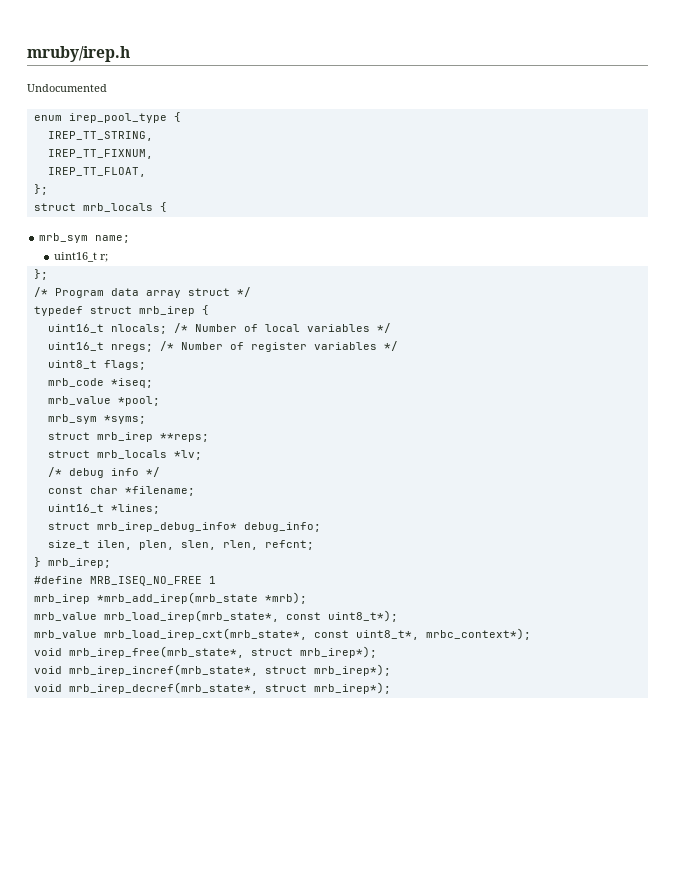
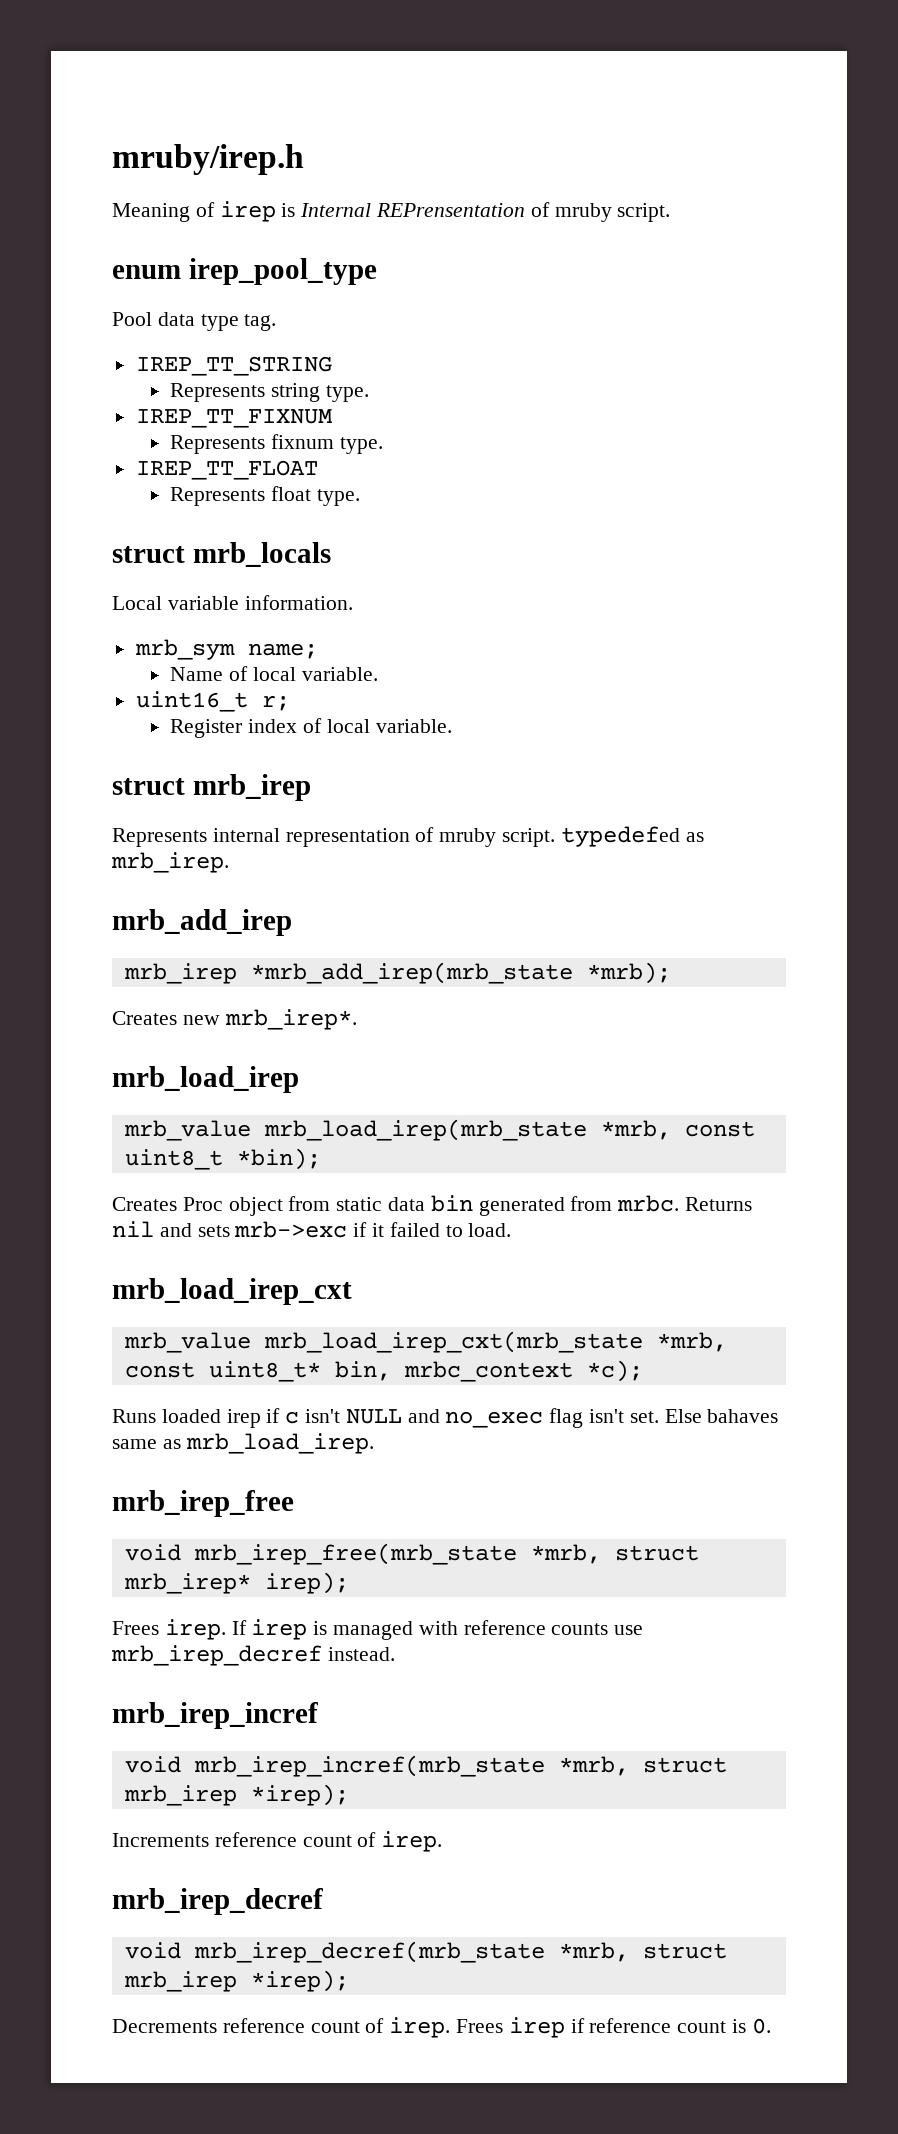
- Undocumented
- enum irep_pool_type {
- IREP_TT_STRING,
- IREP_TT_FIXNUM,
- IREP_TT_FLOAT,
- };
- struct mrb_locals {
+ Meaning of irep is Internal REPrensentation of mruby script.
+ enum irep_pool_type
+ Pool data type tag.
+ IREP_TT_STRING
+ Represents string type.
+ IREP_TT_FIXNUM
+ Represents fixnum type.
+ IREP_TT_FLOAT
+ Represents float type.
+ struct mrb_locals
+ Local variable information.
+ Name of local variable.
  uint16_t r;
- };
- /* Program data array struct */
- typedef struct mrb_irep {
- uint16_t nlocals; /* Number of local variables */
- uint16_t nregs; /* Number of register variables */
- uint8_t flags;
- mrb_code *iseq;
- mrb_value *pool;
- mrb_sym *syms;
- struct mrb_irep **reps;
- struct mrb_locals *lv;
- /* debug info */
- const char *filename;
- uint16_t *lines;
- struct mrb_irep_debug_info* debug_info;
- size_t ilen, plen, slen, rlen, refcnt;
- } mrb_irep;
- #define MRB_ISEQ_NO_FREE 1
+ Register index of local variable.
+ struct mrb_irep
+ Represents internal representation of mruby script. typedefed as mrb_irep.
+ mrb_add_irep
  mrb_irep *mrb_add_irep(mrb_state *mrb);
- mrb_value mrb_load_irep(mrb_state*, const uint8_t*);
- mrb_value mrb_load_irep_cxt(mrb_state*, const uint8_t*, mrbc_context*);
- void mrb_irep_free(mrb_state*, struct mrb_irep*);
- void mrb_irep_incref(mrb_state*, struct mrb_irep*);
- void mrb_irep_decref(mrb_state*, struct mrb_irep*);
+ Creates new mrb_irep*.
+ mrb_load_irep
+ mrb_value mrb_load_irep(mrb_state *mrb, const uint8_t *bin);
+ Creates Proc object from static data bin generated from mrbc. Returns nil and sets mrb->exc if it failed to load.
+ mrb_load_irep_cxt
+ mrb_value mrb_load_irep_cxt(mrb_state *mrb, const uint8_t* bin, mrbc_context *c);
+ Runs loaded irep if c isn't NULL and no_exec flag isn't set. Else bahaves same as mrb_load_irep.
+ mrb_irep_free
+ void mrb_irep_free(mrb_state *mrb, struct mrb_irep* irep);
+ Frees irep. If irep is managed with reference counts use mrb_irep_decref instead.
+ mrb_irep_incref
+ void mrb_irep_incref(mrb_state *mrb, struct mrb_irep *irep);
+ Increments reference count of irep.
+ mrb_irep_decref
+ void mrb_irep_decref(mrb_state *mrb, struct mrb_irep *irep);
+ Decrements reference count of irep. Frees irep if reference count is 0.

